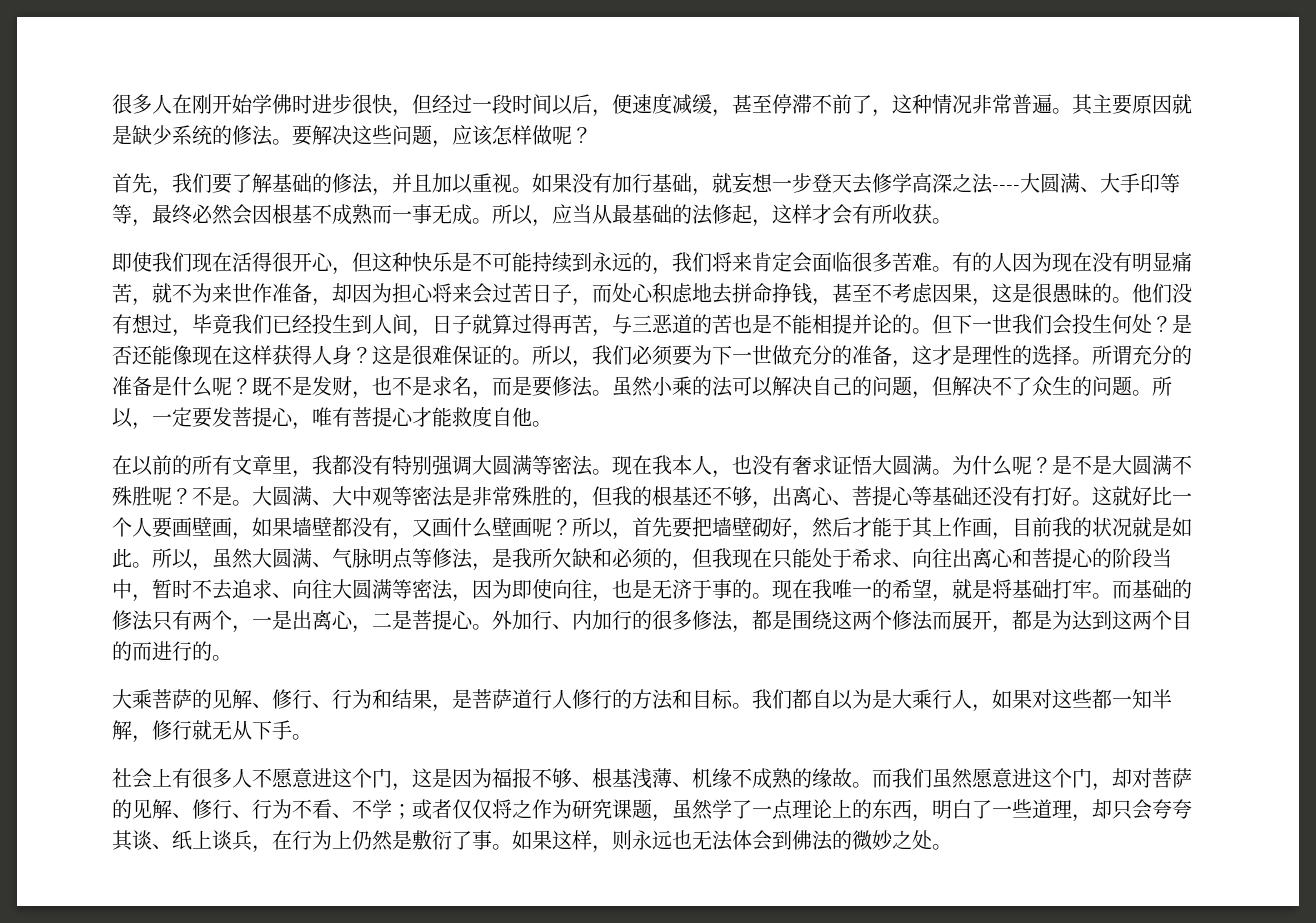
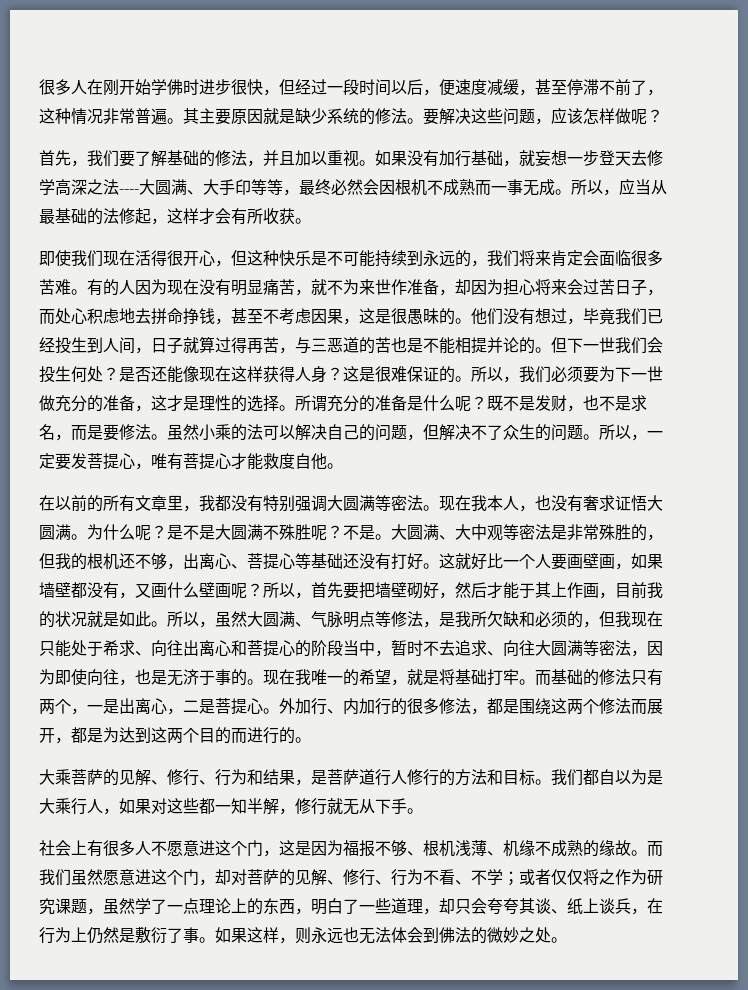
- 如果没有加行基础，就妄想一步登天去修学高深之法----大圆满、大手印等等，最终必然会因根基不成熟而一事无成。
+ 如果没有加行基础，就妄想一步登天去修学高深之法----大圆满、大手印等等，最终必然会因根机不成熟而一事无成。
- 大圆满、大中观等密法是非常殊胜的，但我的根基还不够，出离心、菩提心等基础还没有打好。
+ 大圆满、大中观等密法是非常殊胜的，但我的根机还不够，出离心、菩提心等基础还没有打好。
- 社会上有很多人不愿意进这个门，这是因为福报不够、根基浅薄、机缘不成熟的缘故。
+ 社会上有很多人不愿意进这个门，这是因为福报不够、根机浅薄、机缘不成熟的缘故。

